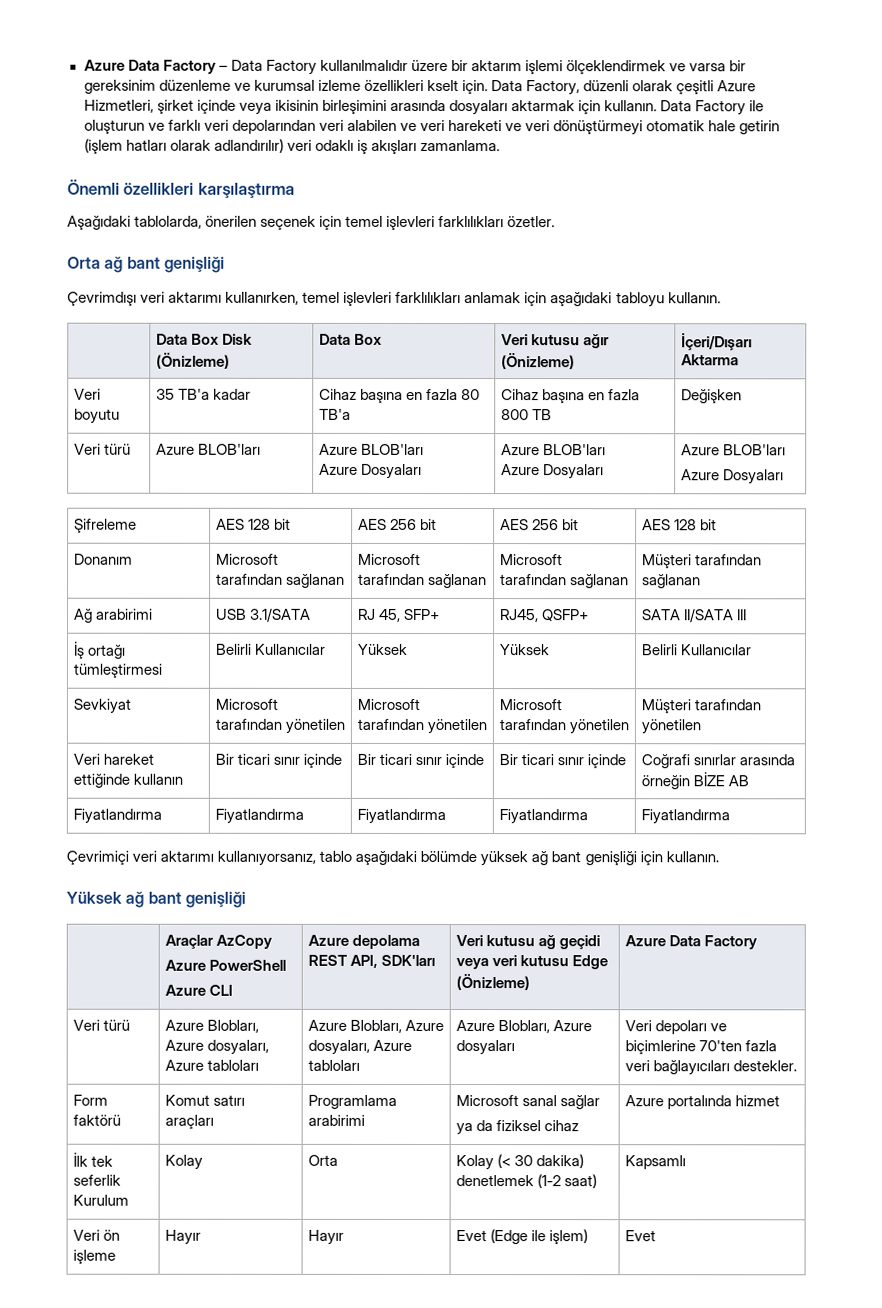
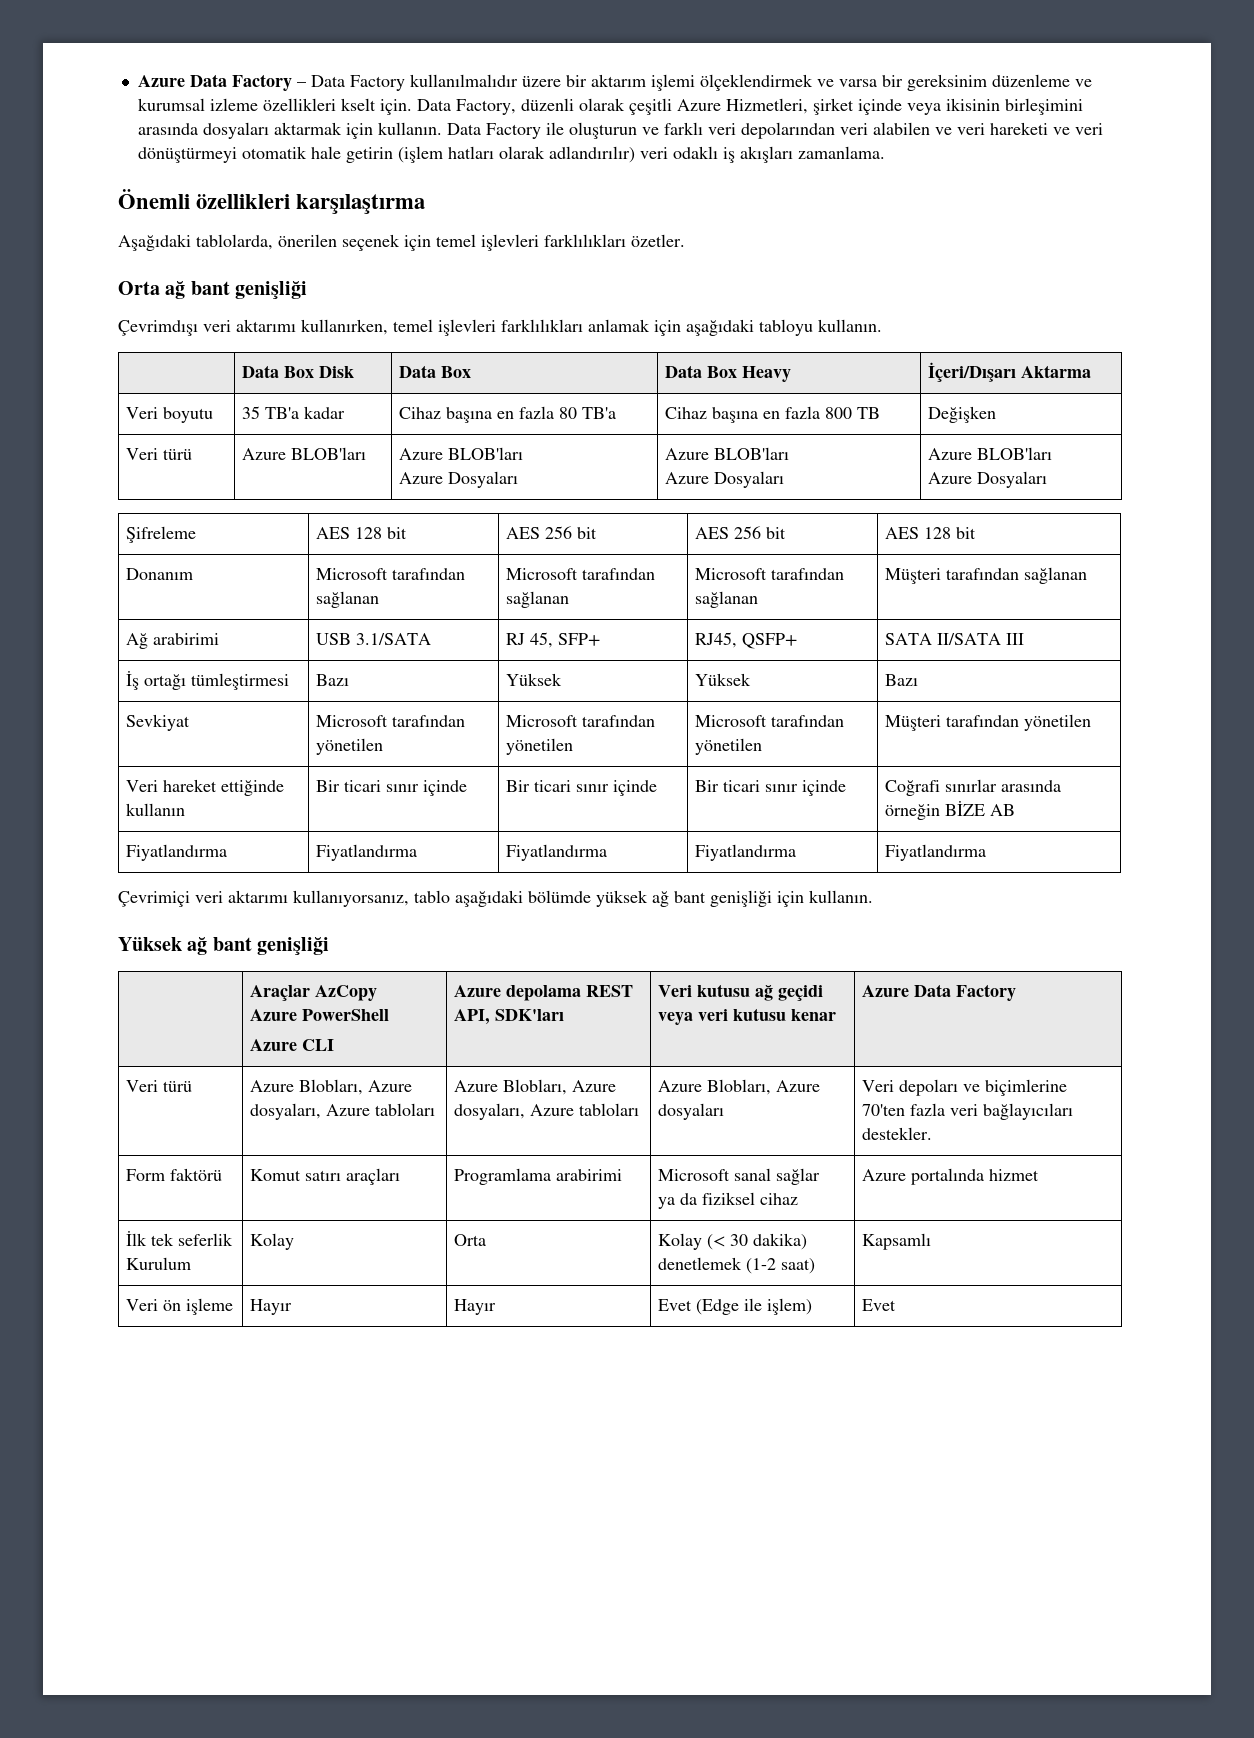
- | Data Box Disk (Önizleme) | Data Box | Veri kutusu ağır (Önizleme) | İçeri/Dışarı Aktarma
+ | Data Box Disk | Data Box | Data Box Heavy | İçeri/Dışarı Aktarma
- İş ortağı tümleştirmesi | Belirli Kullanıcılar | Yüksek | Yüksek | Belirli Kullanıcılar
+ İş ortağı tümleştirmesi | Bazı | Yüksek | Yüksek | Bazı
  | Araçlar AzCopy
  Azure PowerShell
- Azure CLI | Azure depolama REST API, SDK'ları | Veri kutusu ağ geçidi veya veri kutusu Edge (Önizleme) | Azure Data Factory
+ Azure CLI | Azure depolama REST API, SDK'ları | Veri kutusu ağ geçidi veya veri kutusu kenar | Azure Data Factory

